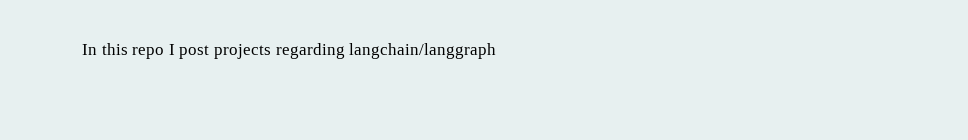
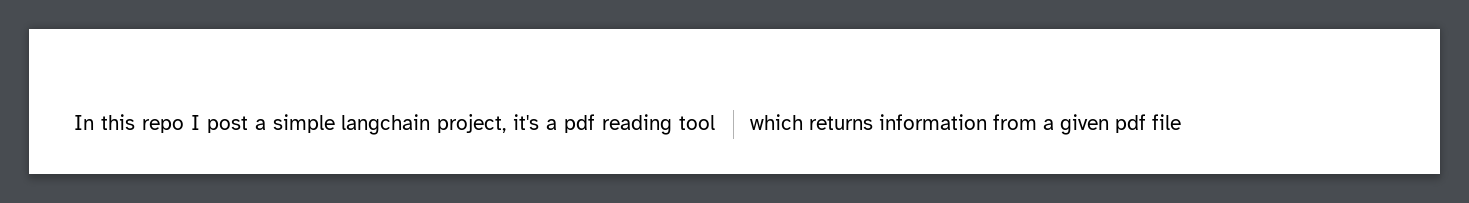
- In this repo I post projects regarding langchain/langgraph
+ In this repo I post a simple langchain project, it's a pdf reading tool which returns information from a given pdf file

